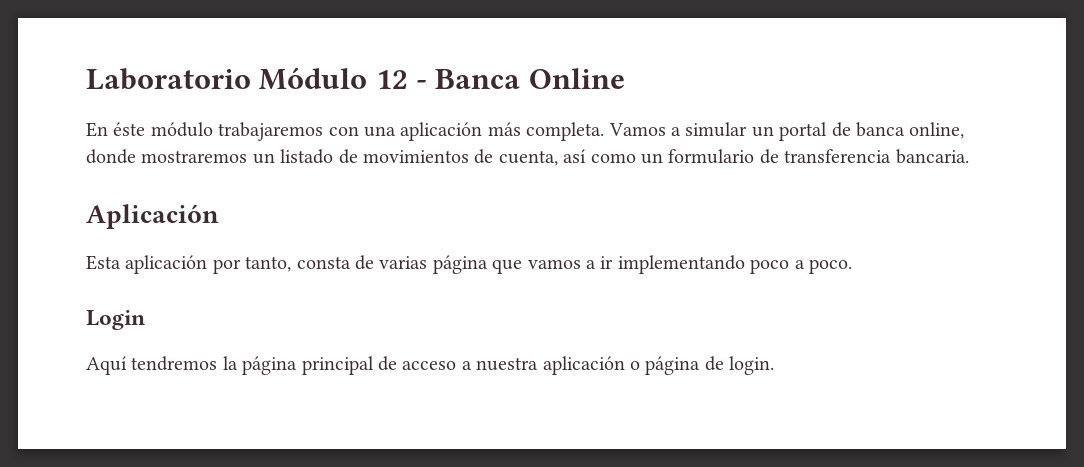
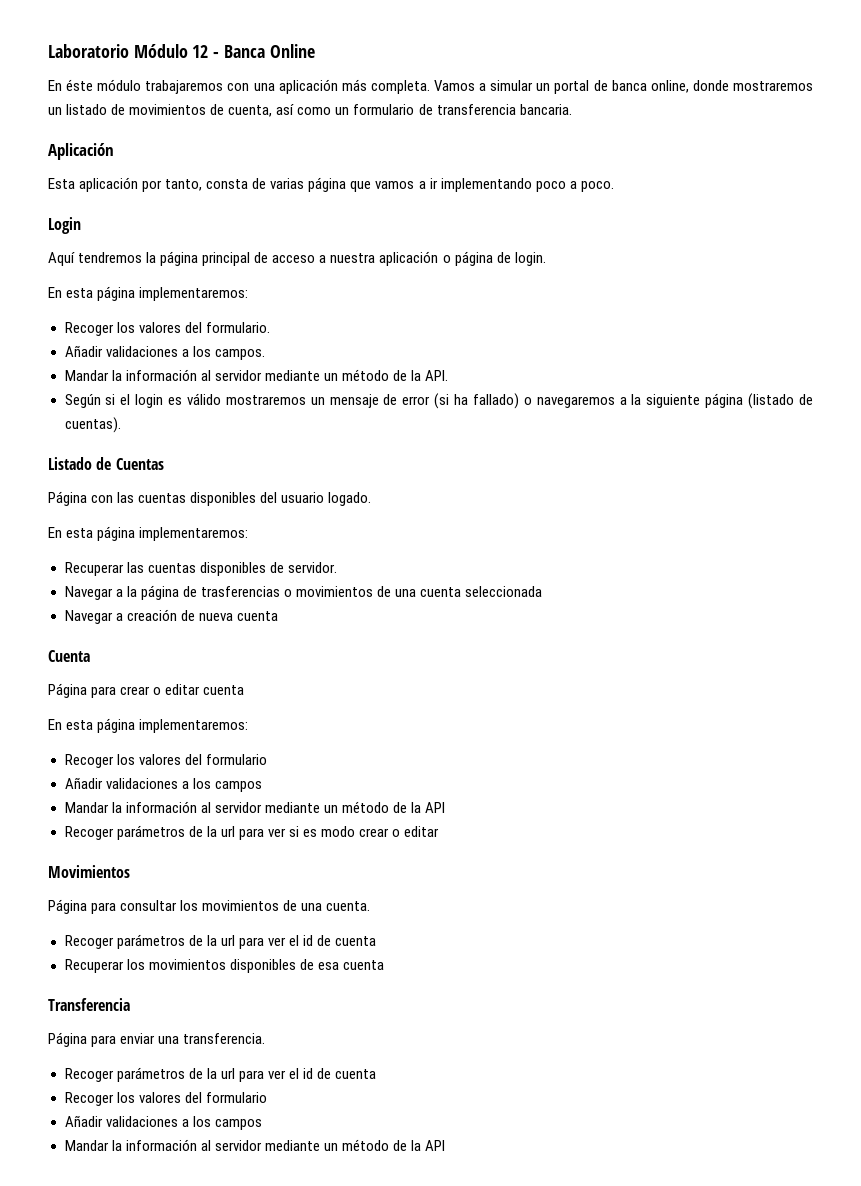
  Aquí tendremos la página principal de acceso a nuestra aplicación o página de login.
+ En esta página implementaremos:
+ Recoger los valores del formulario.
+ Añadir validaciones a los campos.
+ Mandar la información al servidor mediante un método de la API.
+ Según si el login es válido mostraremos un mensaje de error (si ha fallado) o navegaremos a la siguiente página (listado de cuentas).
+ Listado de Cuentas
+ Página con las cuentas disponibles del usuario logado.
+ En esta página implementaremos:
+ Recuperar las cuentas disponibles de servidor.
+ Navegar a la página de trasferencias o movimientos de una cuenta seleccionada
+ Navegar a creación de nueva cuenta
+ Cuenta
+ Página para crear o editar cuenta
+ En esta página implementaremos:
+ Recoger los valores del formulario
+ Añadir validaciones a los campos
+ Mandar la información al servidor mediante un método de la API
+ Recoger parámetros de la url para ver si es modo crear o editar
+ Movimientos
+ Página para consultar los movimientos de una cuenta.
+ Recoger parámetros de la url para ver el id de cuenta
+ Recuperar los movimientos disponibles de esa cuenta
+ Transferencia
+ Página para enviar una transferencia.
+ Recoger parámetros de la url para ver el id de cuenta
+ Recoger los valores del formulario
+ Añadir validaciones a los campos
+ Mandar la información al servidor mediante un método de la API

